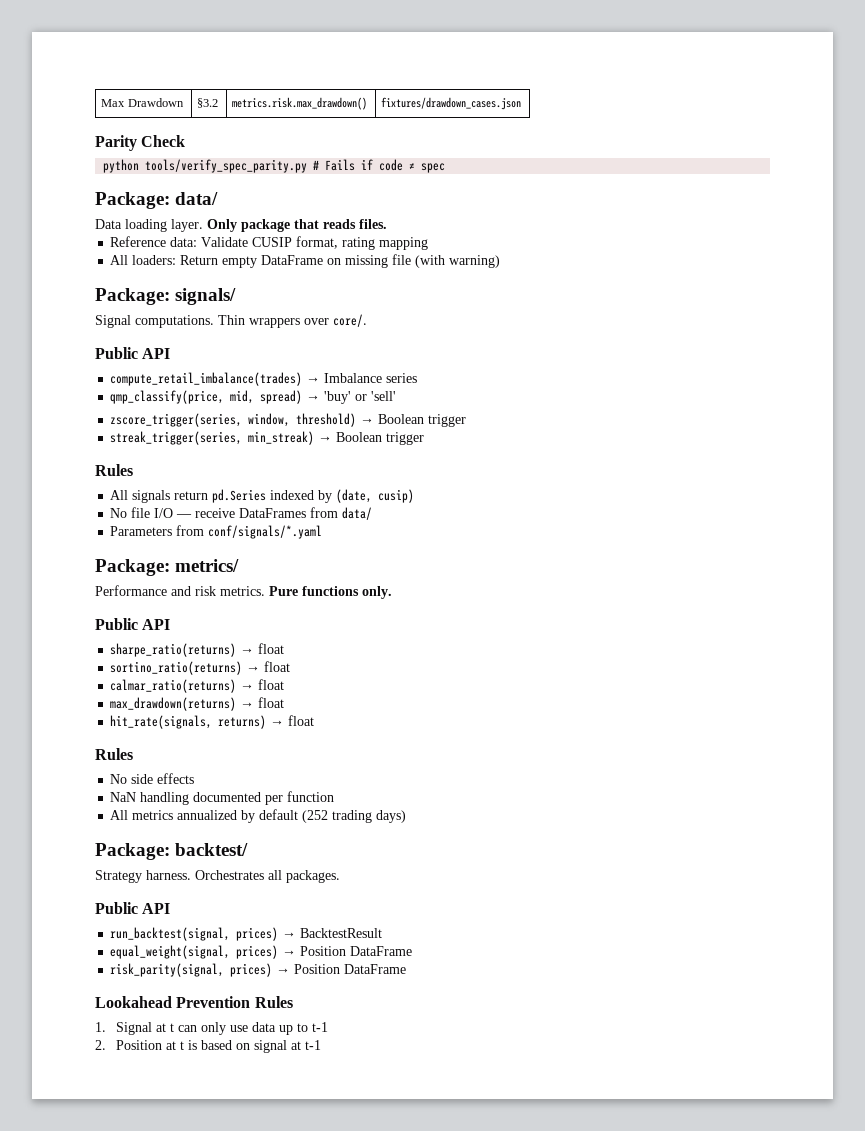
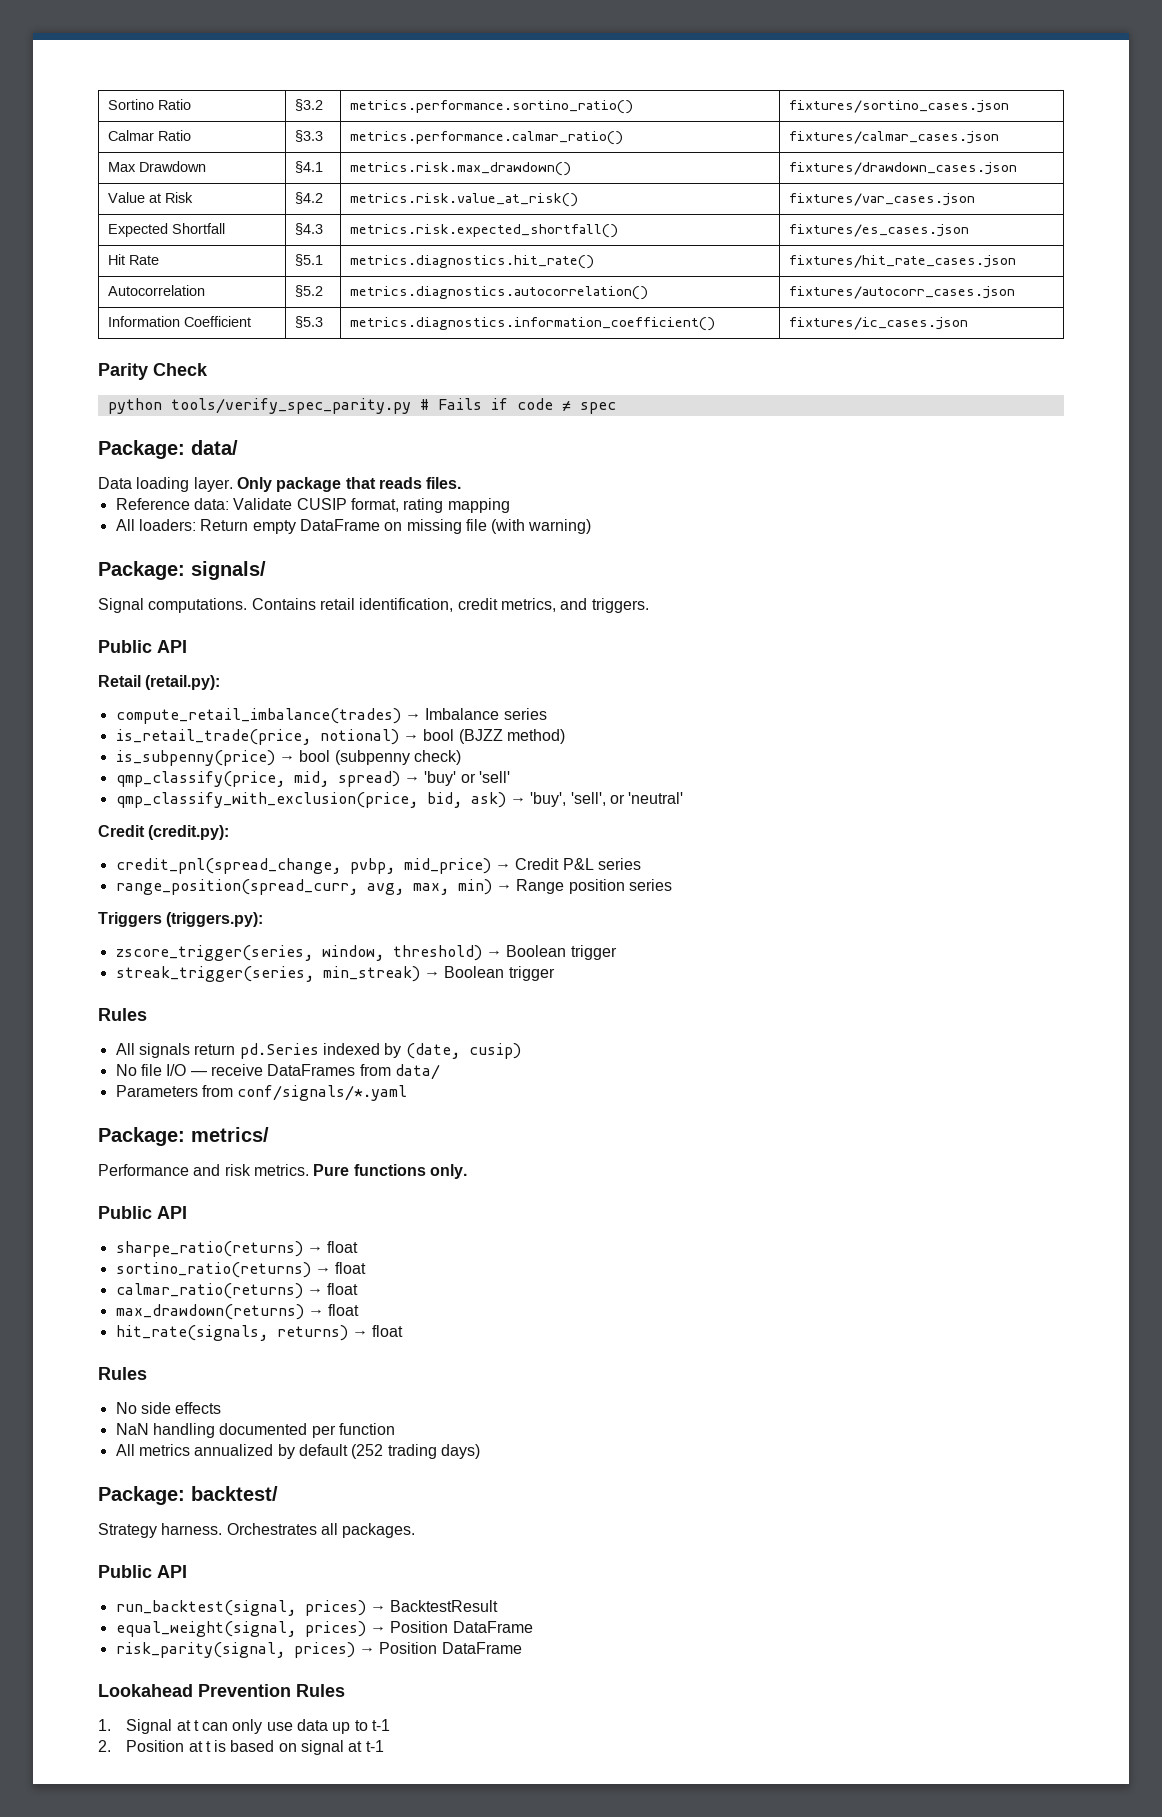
+ Sortino Ratio | §3.2 | metrics.performance.sortino_ratio() | fixtures/sortino_cases.json
+ Calmar Ratio | §3.3 | metrics.performance.calmar_ratio() | fixtures/calmar_cases.json
- Max Drawdown | §3.2 | metrics.risk.max_drawdown() | fixtures/drawdown_cases.json
+ Max Drawdown | §4.1 | metrics.risk.max_drawdown() | fixtures/drawdown_cases.json
+ Value at Risk | §4.2 | metrics.risk.value_at_risk() | fixtures/var_cases.json
+ Expected Shortfall | §4.3 | metrics.risk.expected_shortfall() | fixtures/es_cases.json
+ Hit Rate | §5.1 | metrics.diagnostics.hit_rate() | fixtures/hit_rate_cases.json
+ Autocorrelation | §5.2 | metrics.diagnostics.autocorrelation() | fixtures/autocorr_cases.json
+ Information Coefficient | §5.3 | metrics.diagnostics.information_coefficient() | fixtures/ic_cases.json
- Thin wrappers over core/.
+ Contains retail identification, credit metrics, and triggers.
  Public API
+ Retail (retail.py):
+ is_retail_trade(price, notional) → bool (BJZZ method)
+ is_subpenny(price) → bool (subpenny check)
+ qmp_classify_with_exclusion(price, bid, ask) → 'buy', 'sell', or 'neutral'
+ Credit (credit.py):
+ credit_pnl(spread_change, pvbp, mid_price) → Credit P&L series
+ range_position(spread_curr, avg, max, min) → Range position series
+ Triggers (triggers.py):

